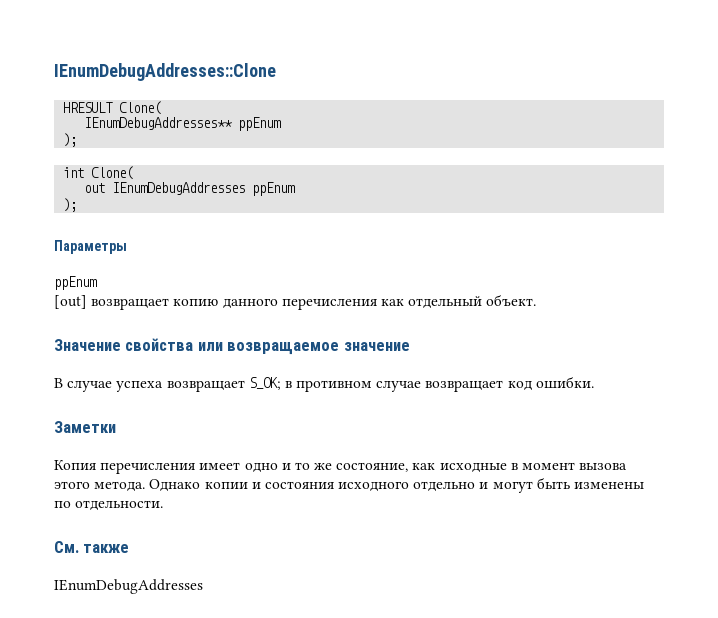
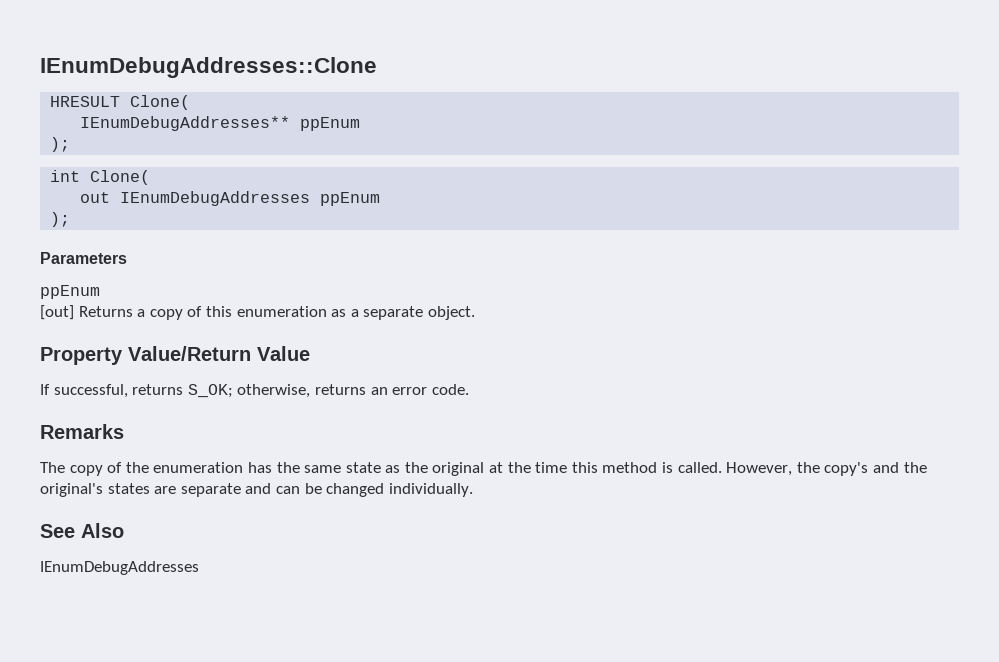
- Параметры
+ Parameters
- [out] возвращает копию данного перечисления как отдельный объект.
- Значение свойства или возвращаемое значение
- В случае успеха возвращает S_OK; в противном случае возвращает код ошибки.
- Заметки
- Копия перечисления имеет одно и то же состояние, как исходные в момент вызова этого метода. Однако копии и состояния исходного отдельно и могут быть изменены по отдельности.
- См. также
+ [out] Returns a copy of this enumeration as a separate object.
+ Property Value/Return Value
+ If successful, returns S_OK; otherwise, returns an error code.
+ Remarks
+ The copy of the enumeration has the same state as the original at the time this method is called. However, the copy's and the original's states are separate and can be changed individually.
+ See Also

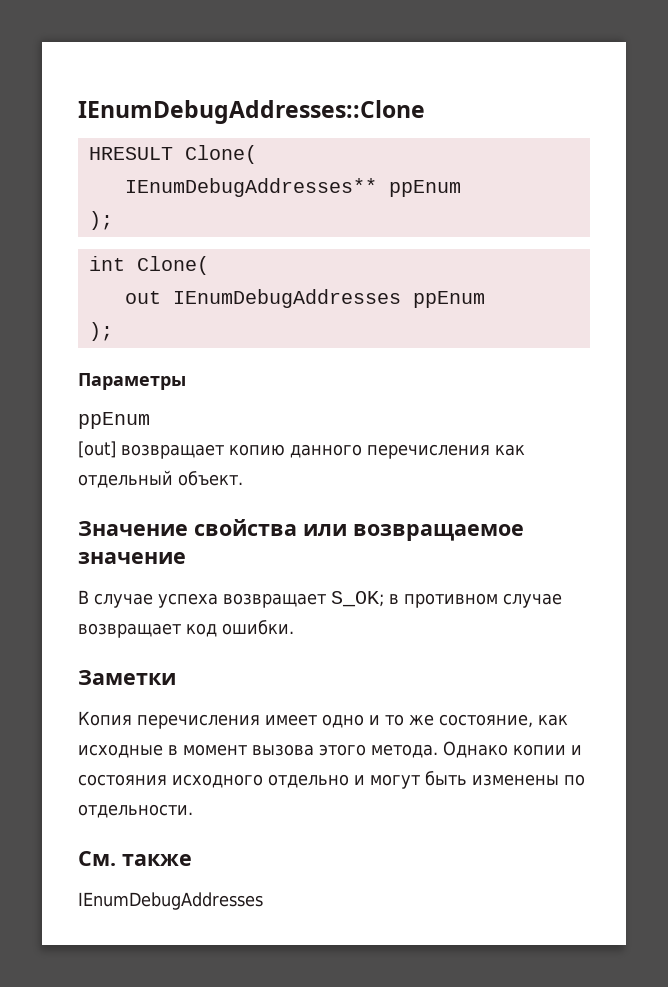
- Parameters
+ Параметры
- [out] Returns a copy of this enumeration as a separate object.
- Property Value/Return Value
- If successful, returns S_OK; otherwise, returns an error code.
- Remarks
- The copy of the enumeration has the same state as the original at the time this method is called. However, the copy's and the original's states are separate and can be changed individually.
- See Also
+ [out] возвращает копию данного перечисления как отдельный объект.
+ Значение свойства или возвращаемое значение
+ В случае успеха возвращает S_OK; в противном случае возвращает код ошибки.
+ Заметки
+ Копия перечисления имеет одно и то же состояние, как исходные в момент вызова этого метода. Однако копии и состояния исходного отдельно и могут быть изменены по отдельности.
+ См. также

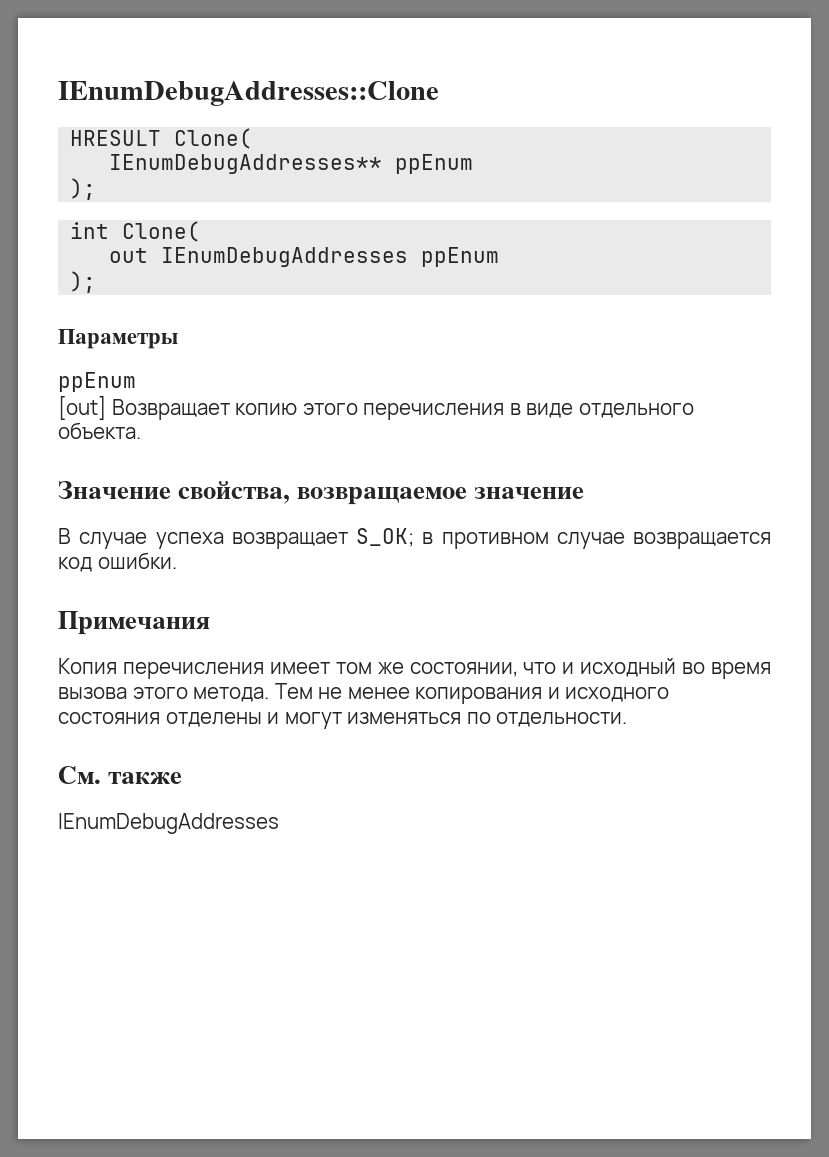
- [out] возвращает копию данного перечисления как отдельный объект.
+ [out] Возвращает копию этого перечисления в виде отдельного объекта.
- Значение свойства или возвращаемое значение
+ Значение свойства, возвращаемое значение
- В случае успеха возвращает S_OK; в противном случае возвращает код ошибки.
+ В случае успеха возвращает S_OK; в противном случае возвращается код ошибки.
- Заметки
+ Примечания
- Копия перечисления имеет одно и то же состояние, как исходные в момент вызова этого метода. Однако копии и состояния исходного отдельно и могут быть изменены по отдельности.
+ Копия перечисления имеет том же состоянии, что и исходный во время вызова этого метода. Тем не менее копирования и исходного состояния отделены и могут изменяться по отдельности.

